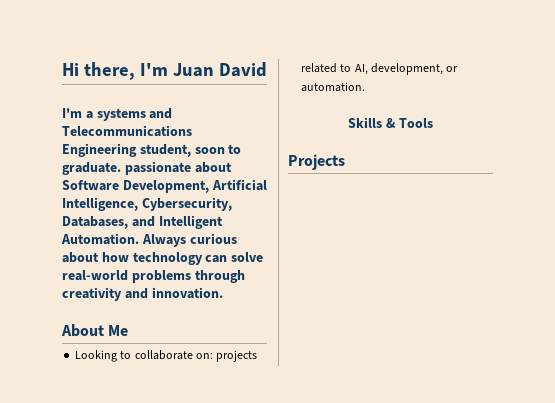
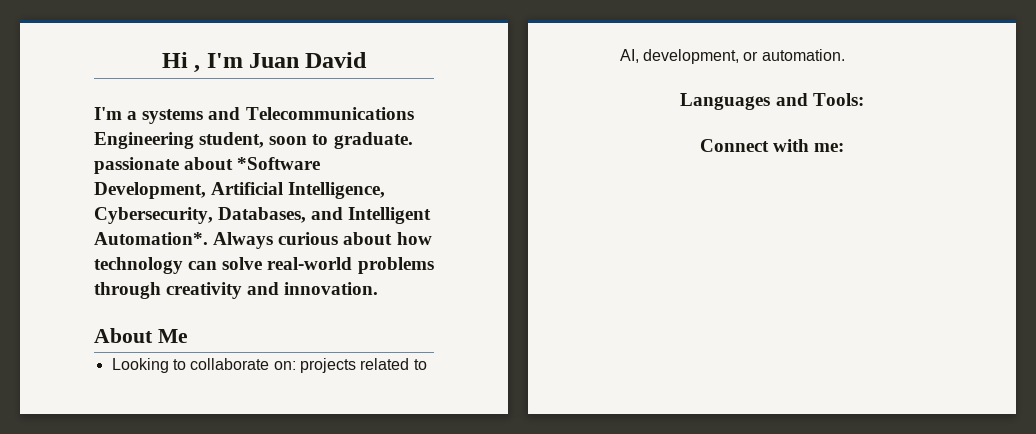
- Hi there, I'm Juan David
+ Hi , I'm Juan David
- I'm a systems and Telecommunications Engineering student, soon to graduate. passionate about Software Development, Artificial Intelligence, Cybersecurity, Databases, and Intelligent Automation.
+ I'm a systems and Telecommunications Engineering student, soon to graduate. passionate about *Software Development, Artificial Intelligence, Cybersecurity, Databases, and Intelligent Automation*.
- Skills & Tools
- Projects
+ Languages and Tools:
+ Connect with me:

